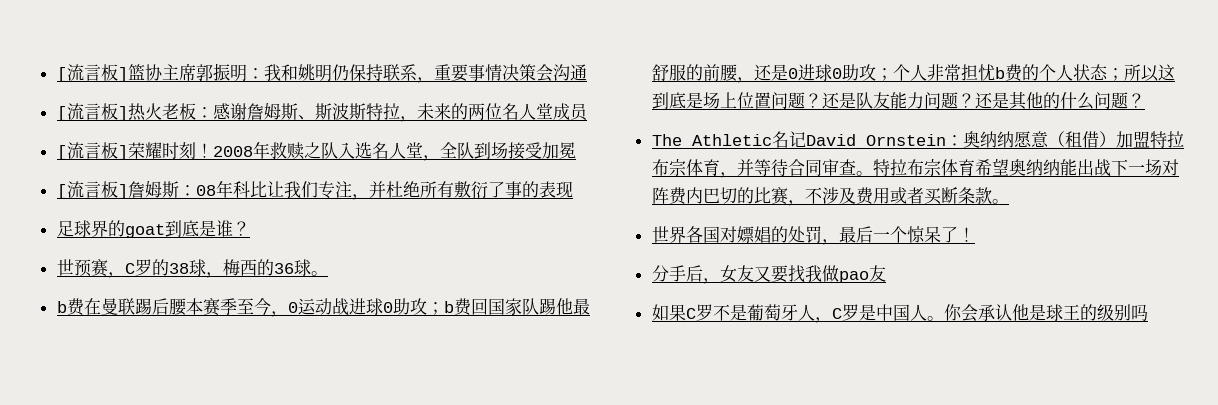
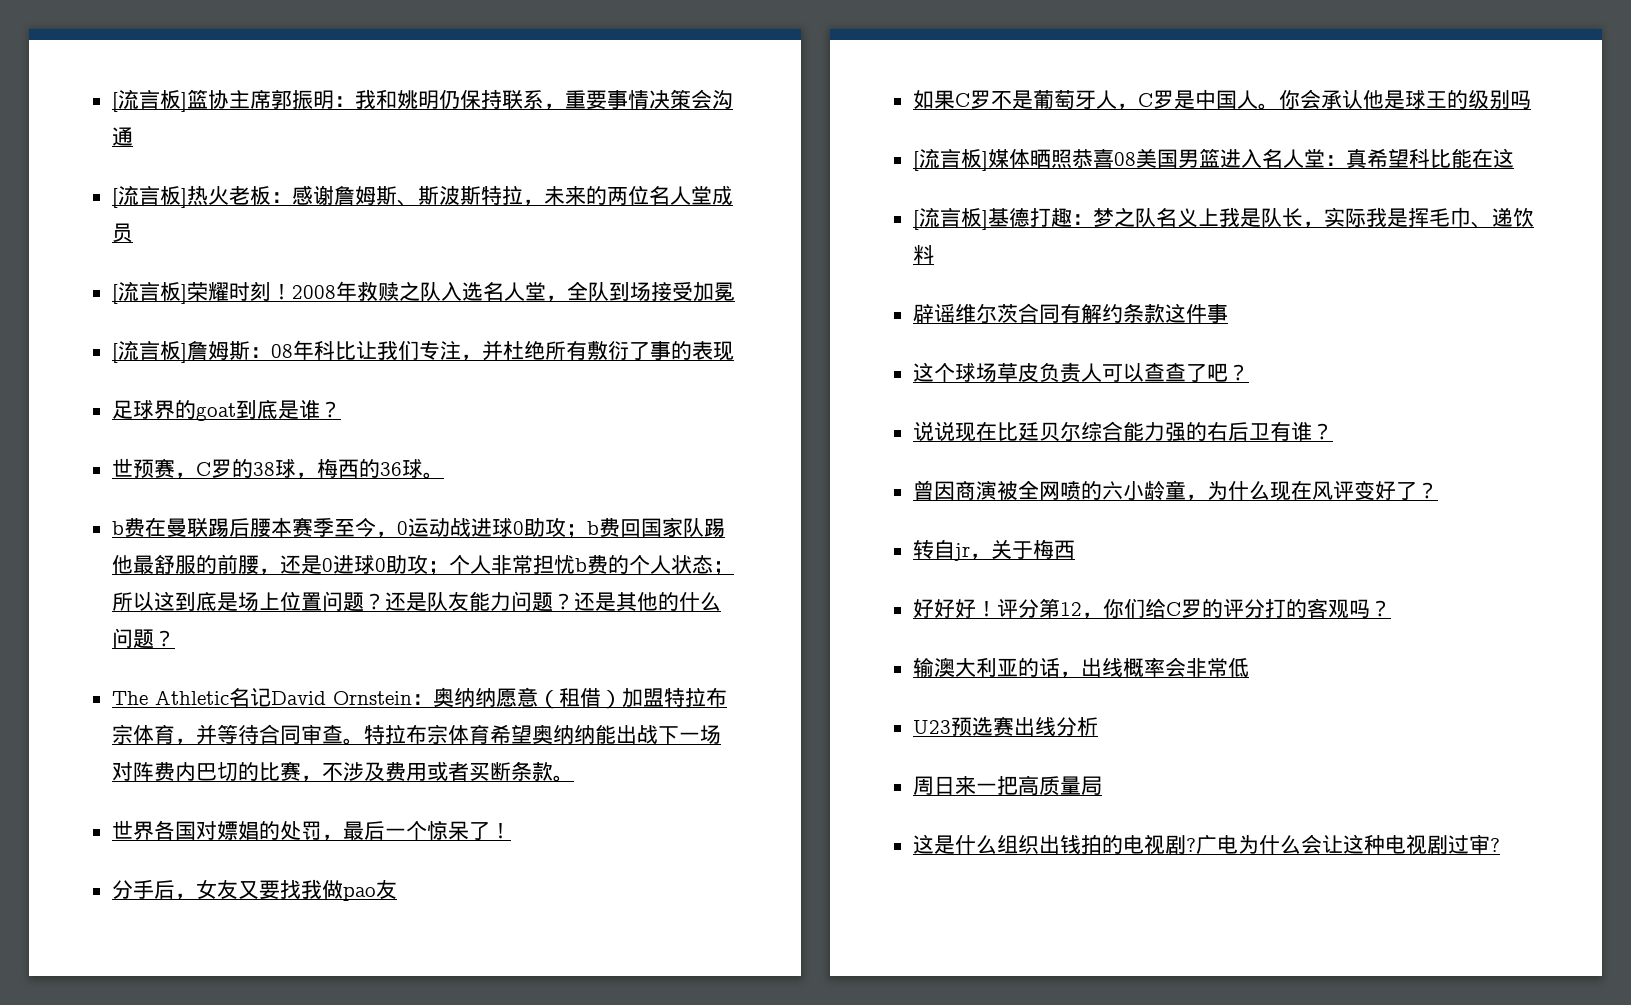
+ [流言板]媒体晒照恭喜08美国男篮进入名人堂：真希望科比能在这
+ [流言板]基德打趣：梦之队名义上我是队长，实际我是挥毛巾、递饮料
+ 辟谣维尔茨合同有解约条款这件事
+ 这个球场草皮负责人可以查查了吧？
+ 说说现在比廷贝尔综合能力强的右后卫有谁？
+ 曾因商演被全网喷的六小龄童，为什么现在风评变好了？
+ 转自jr，关于梅西
+ 好好好！评分第12，你们给C罗的评分打的客观吗？
+ 输澳大利亚的话，出线概率会非常低
+ U23预选赛出线分析
+ 周日来一把高质量局
+ 这是什么组织出钱拍的电视剧?广电为什么会让这种电视剧过审?

